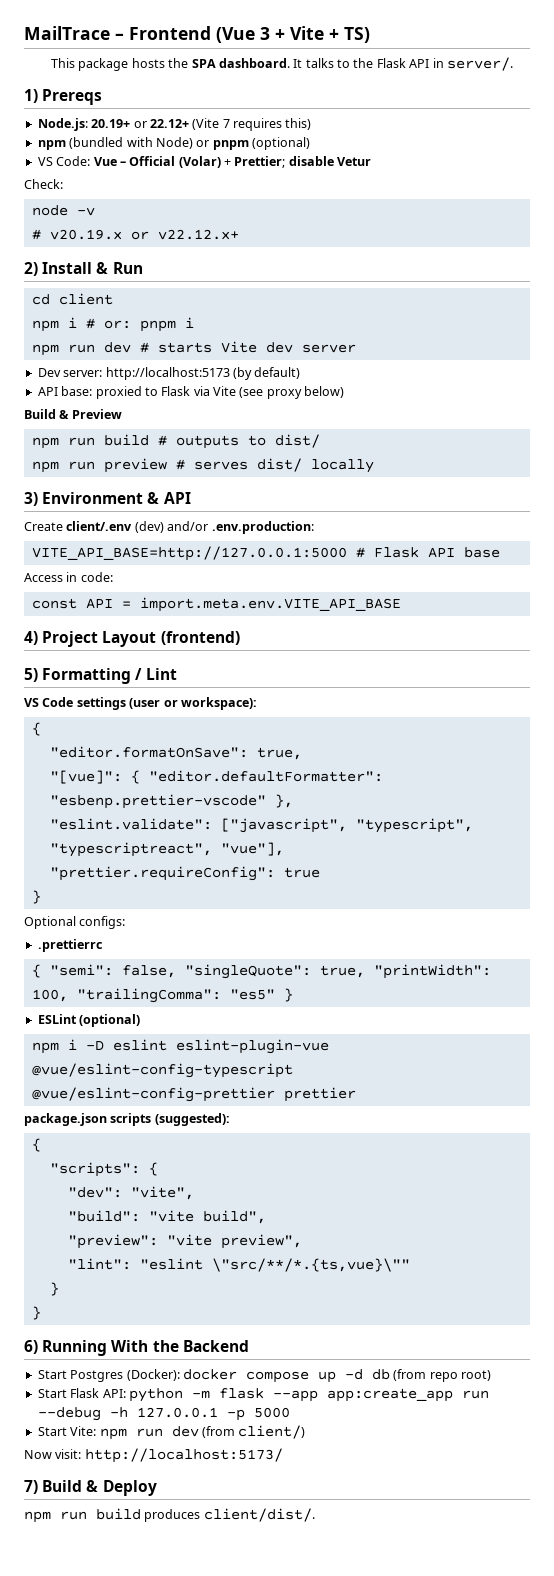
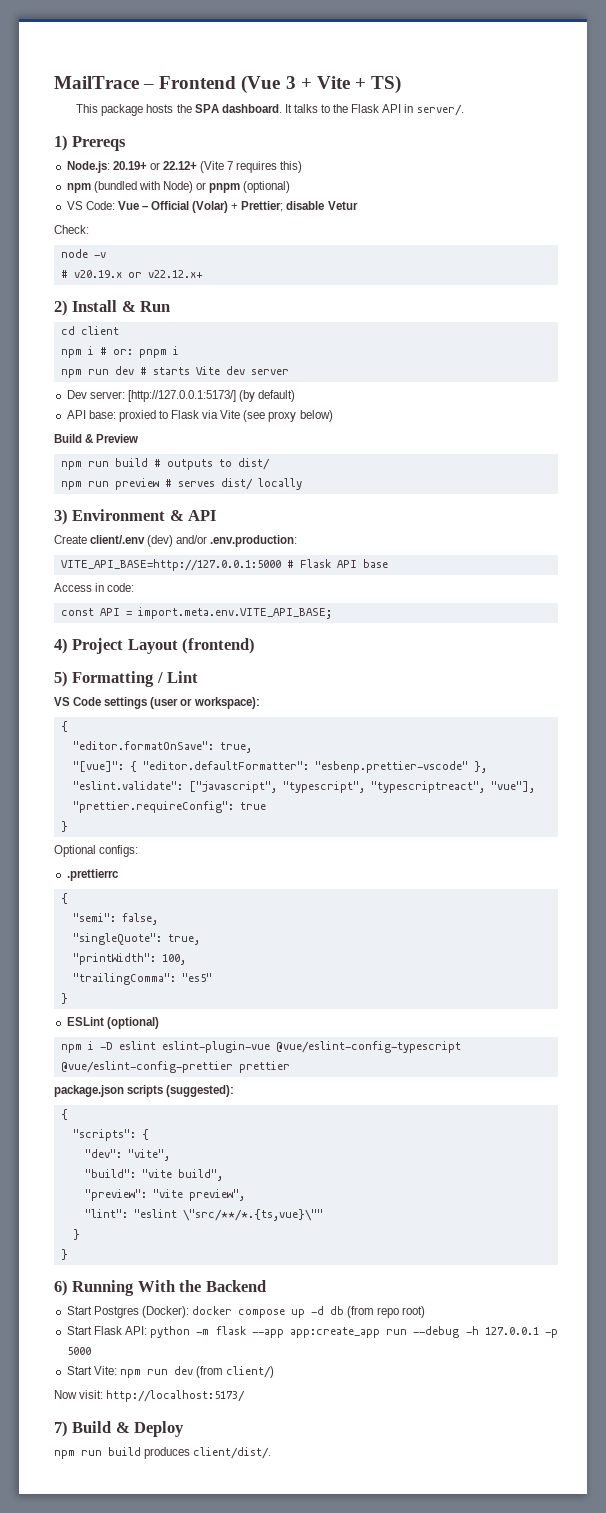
- Dev server: http://localhost:5173 (by default)
+ Dev server: [http://127.0.0.1:5173/] (by default)
- const API = import.meta.env.VITE_API_BASE
+ const API = import.meta.env.VITE_API_BASE;
  .prettierrc
- { "semi": false, "singleQuote": true, "printWidth": 100, "trailingComma": "es5" }
+ {
+ "semi": false,
+ "singleQuote": true,
+ "printWidth": 100,
+ "trailingComma": "es5"
+ }

